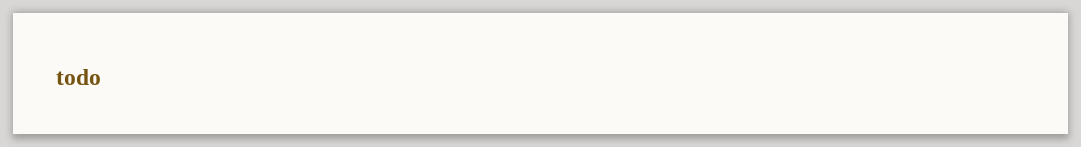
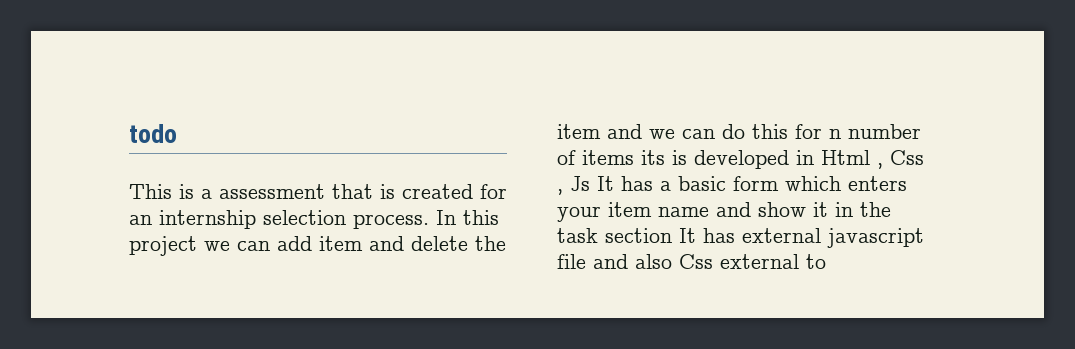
+ This is a assessment that is created for an internship selection process. In this project we can add item and delete the item and we can do this for n number of items its is developed in Html , Css , Js It has a basic form which enters your item name and show it in the task section It has external javascript file and also Css external to

